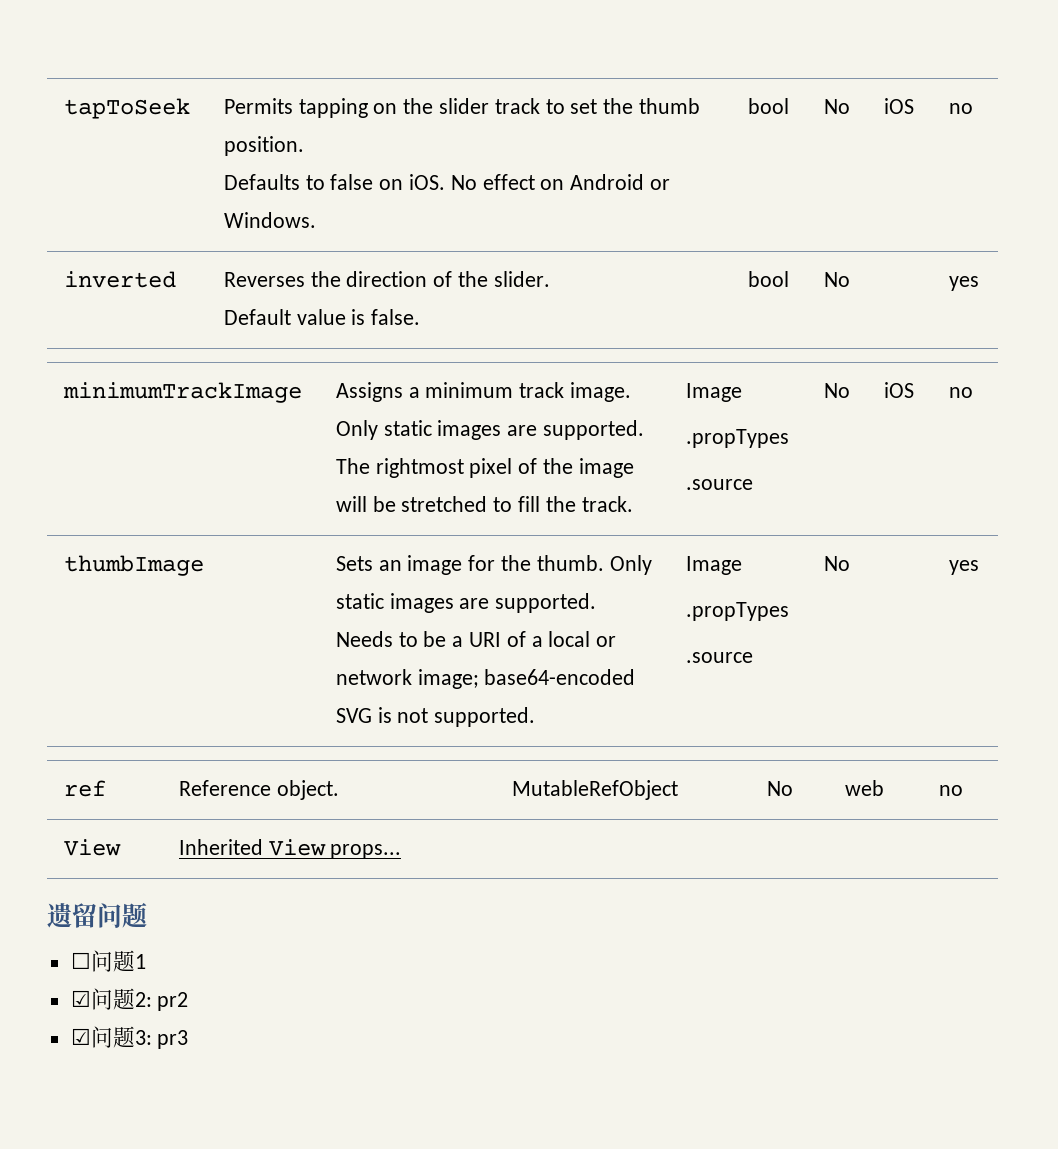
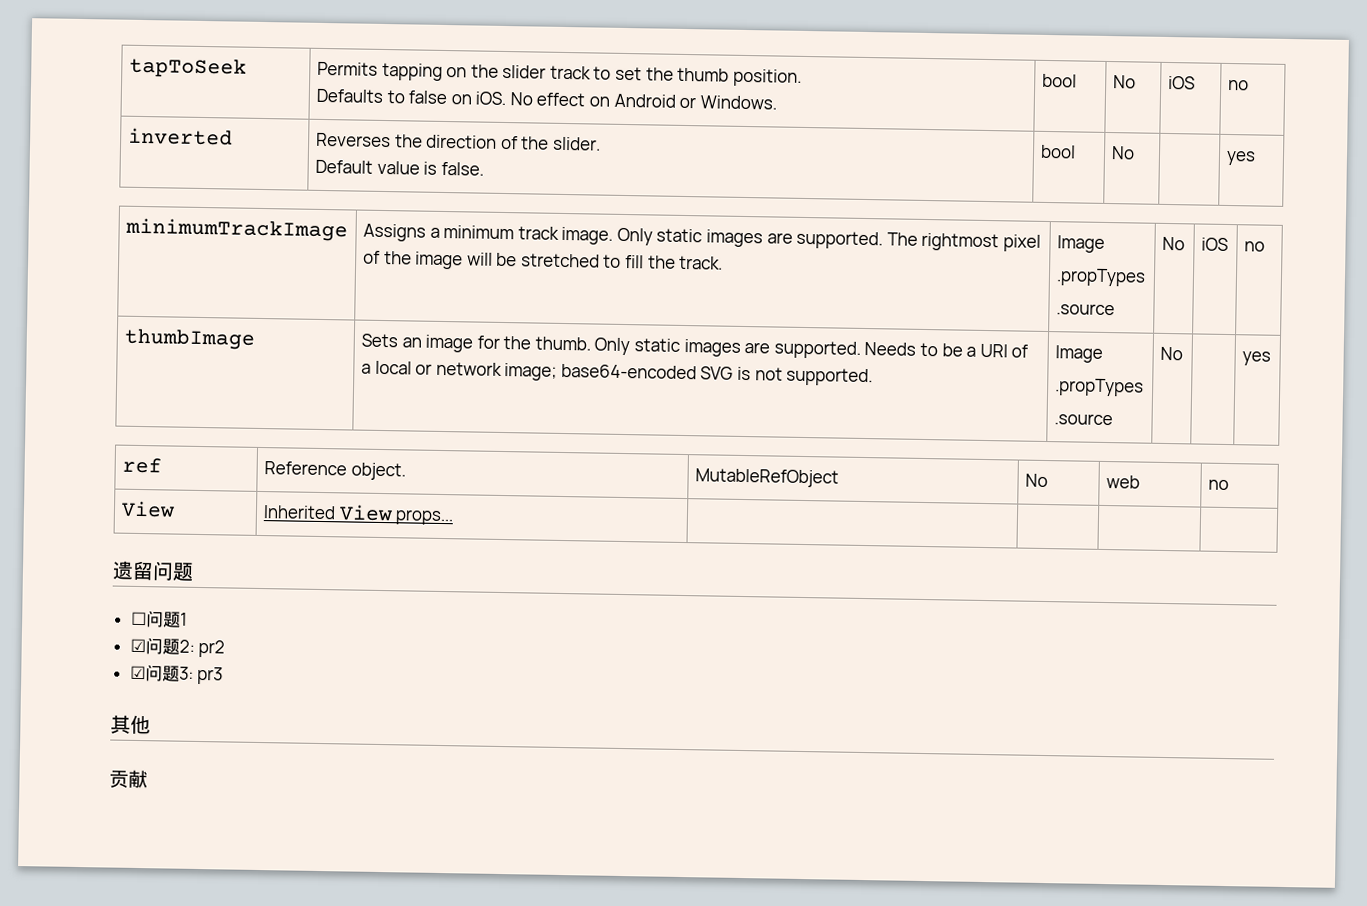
+ 其他
+ 贡献

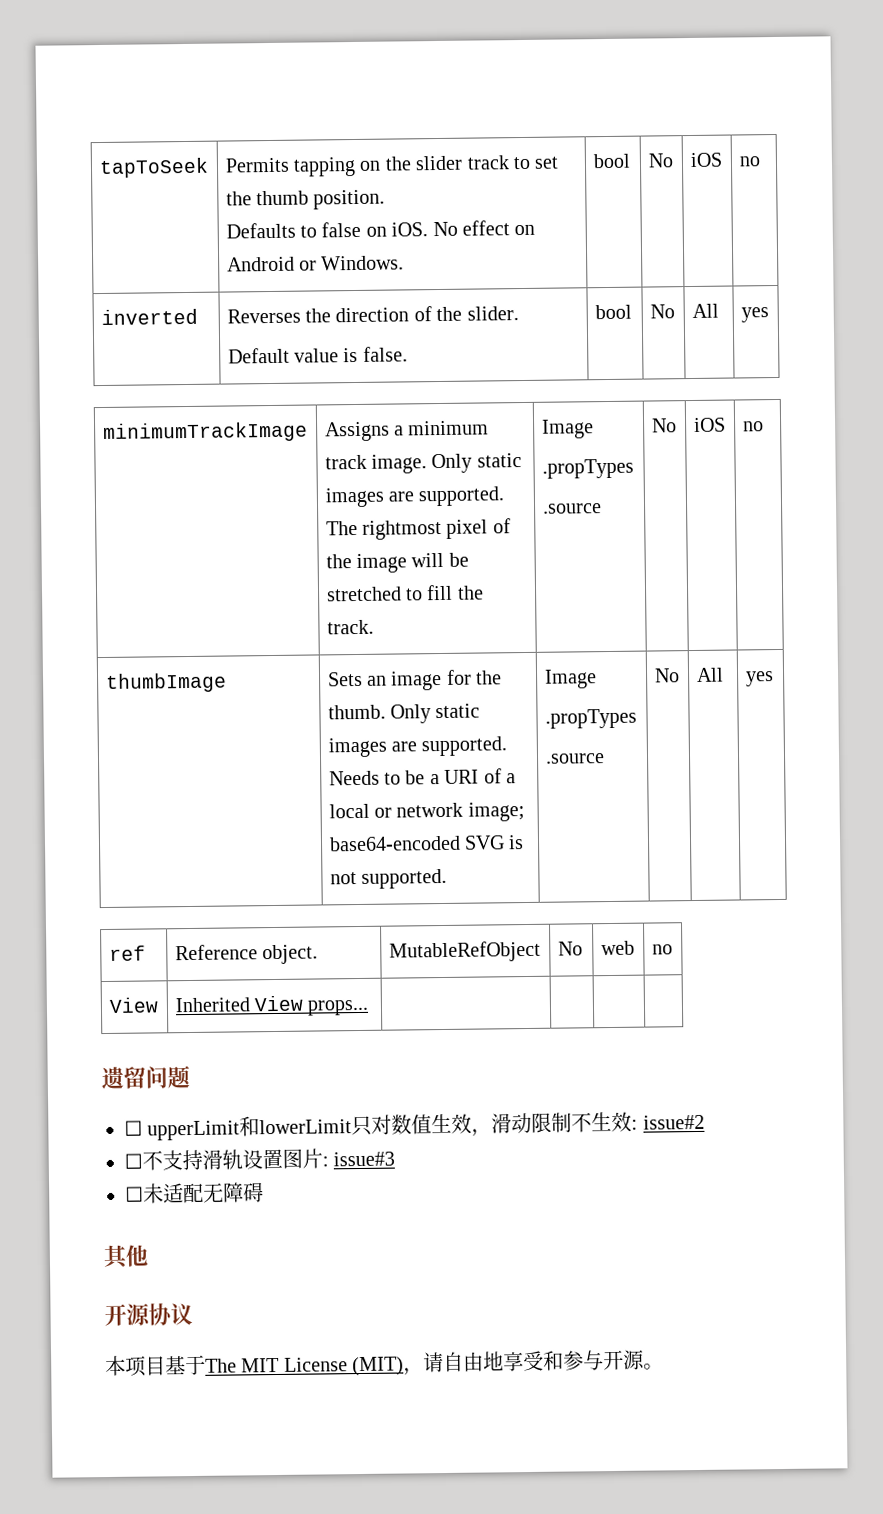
  inverted | Reverses the direction of the slider.
- Default value is false. | bool | No | | yes
+ Default value is false. | bool | No | All | yes
  thumbImage | Sets an image for the thumb. Only static images are supported. Needs to be a URI of a local or network image; base64-encoded SVG is not supported. | Image
  .propTypes
- .source | No | | yes
+ .source | No | All | yes
- ☐问题1
- ☑问题2: pr2
- ☑问题3: pr3
+ ☐ upperLimit和lowerLimit只对数值生效，滑动限制不生效: issue#2
+ ☐不支持滑轨设置图片: issue#3
+ ☐未适配无障碍
  其他
- 贡献
+ 开源协议
+ 本项目基于The MIT License (MIT)，请自由地享受和参与开源。

